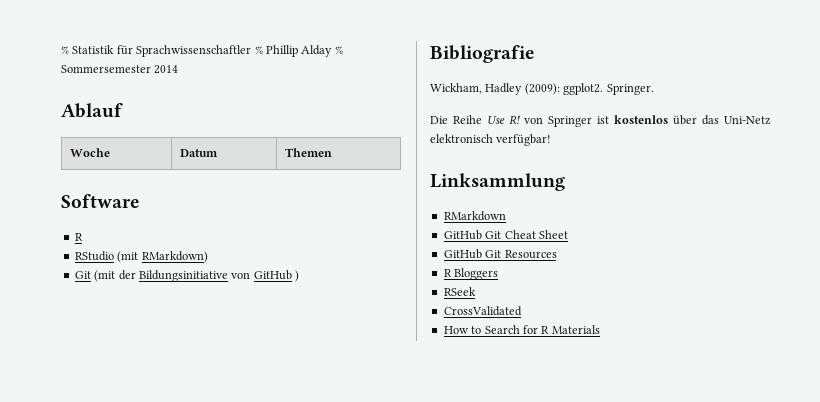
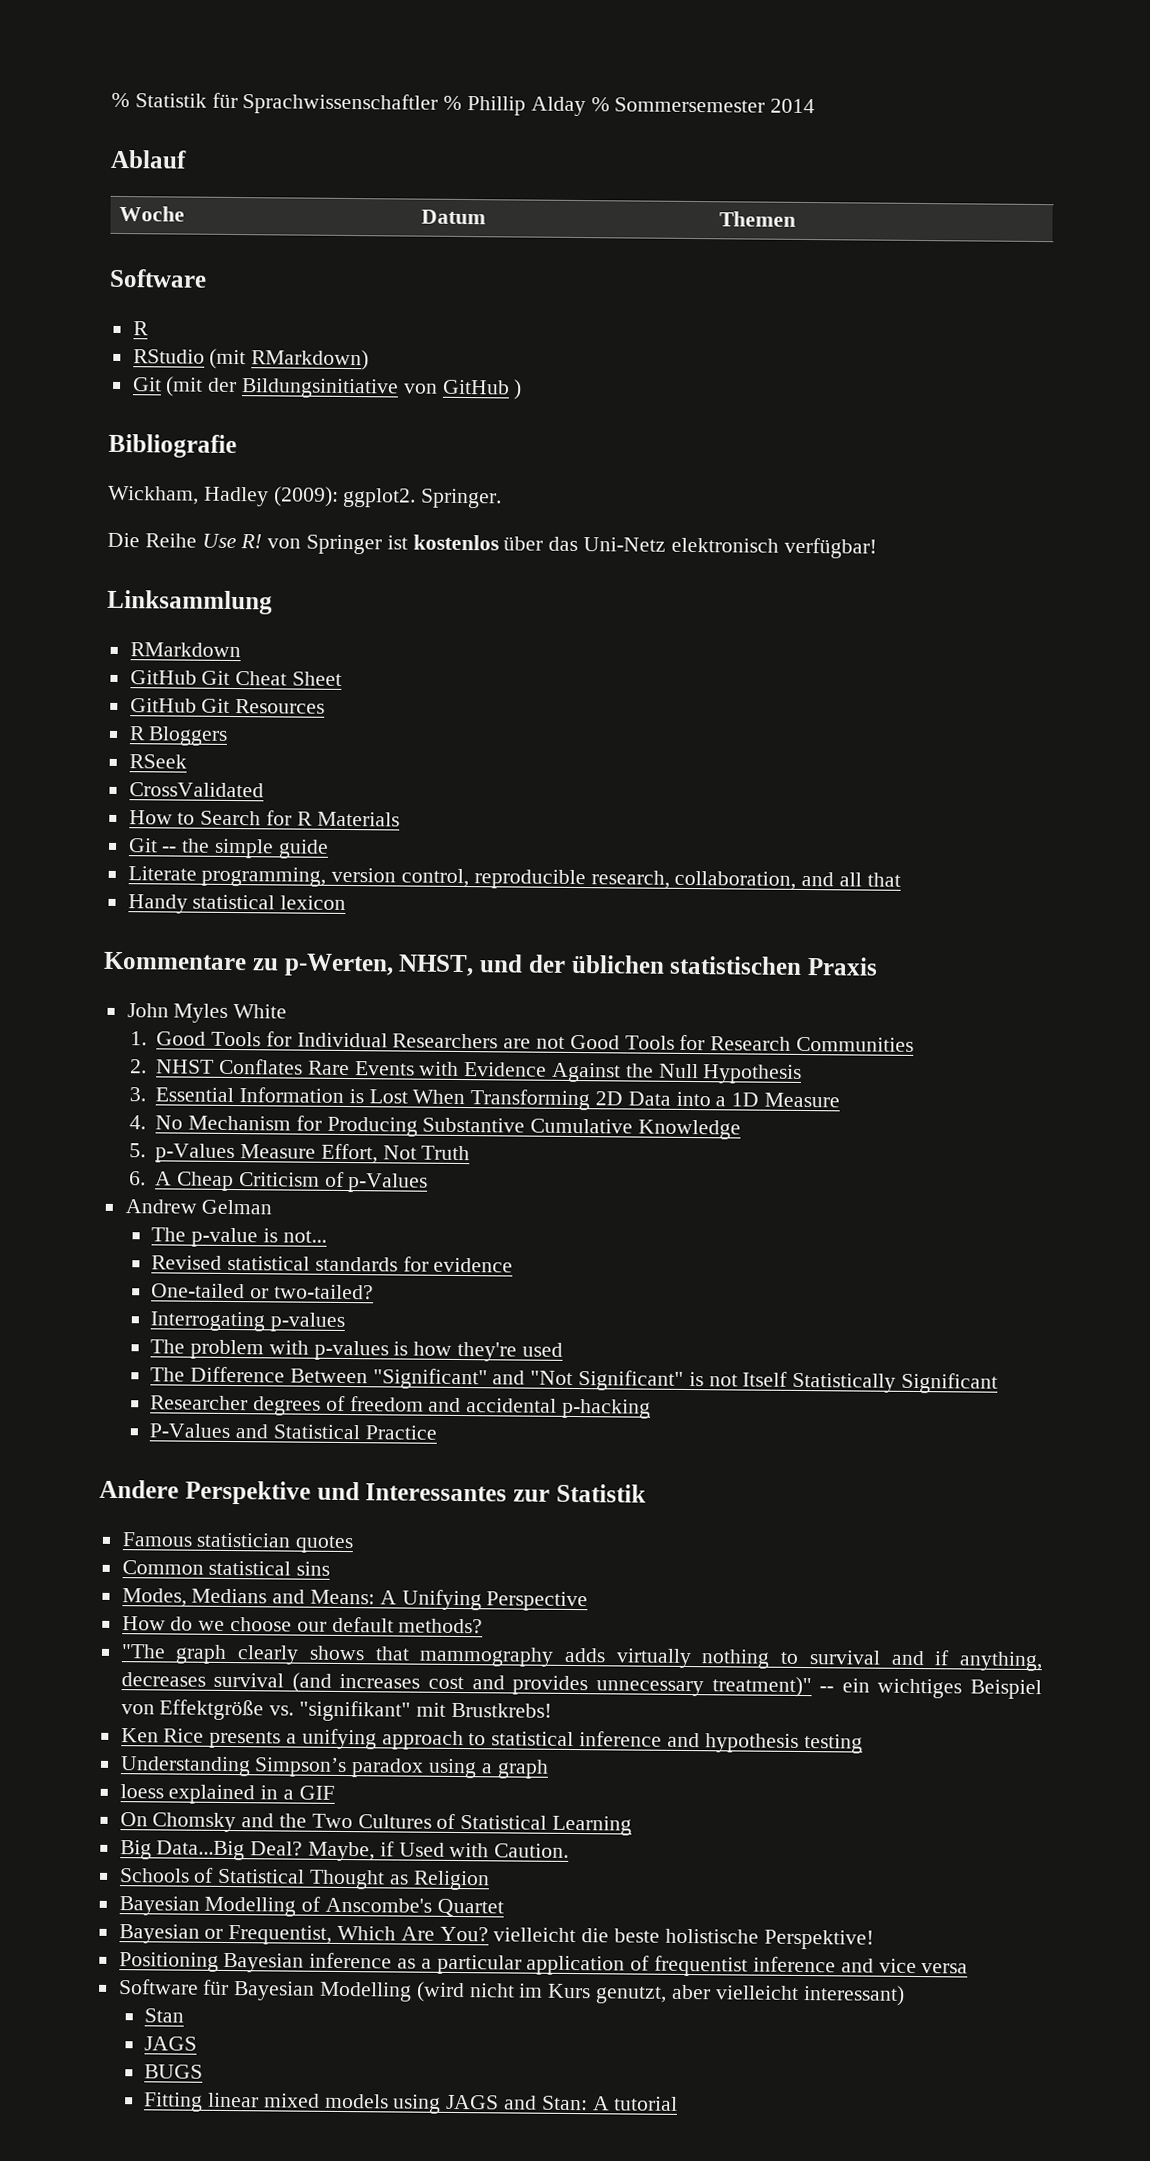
+ Git -- the simple guide
+ Literate programming, version control, reproducible research, collaboration, and all that
+ Handy statistical lexicon
+ Kommentare zu p-Werten, NHST, und der üblichen statistischen Praxis
+ John Myles White
+ 1. Good Tools for Individual Researchers are not Good Tools for Research Communities
+ 2. NHST Conflates Rare Events with Evidence Against the Null Hypothesis
+ 3. Essential Information is Lost When Transforming 2D Data into a 1D Measure
+ 4. No Mechanism for Producing Substantive Cumulative Knowledge
+ 5. p-Values Measure Effort, Not Truth
+ 6. A Cheap Criticism of p-Values
+ Andrew Gelman
+ The p-value is not...
+ Revised statistical standards for evidence
+ One-tailed or two-tailed?
+ Interrogating p-values
+ The problem with p-values is how they're used
+ The Difference Between "Significant" and "Not Significant" is not Itself Statistically Significant
+ Researcher degrees of freedom and accidental p-hacking
+ P-Values and Statistical Practice
+ Andere Perspektive und Interessantes zur Statistik
+ Famous statistician quotes
+ Common statistical sins
+ Modes, Medians and Means: A Unifying Perspective
+ How do we choose our default methods?
+ "The graph clearly shows that mammography adds virtually nothing to survival and if anything, decreases survival (and increases cost and provides unnecessary treatment)" -- ein wichtiges Beispiel von Effektgröße vs. "signifikant" mit Brustkrebs!
+ Ken Rice presents a unifying approach to statistical inference and hypothesis testing
+ Understanding Simpson’s paradox using a graph
+ loess explained in a GIF
+ On Chomsky and the Two Cultures of Statistical Learning
+ Big Data...Big Deal? Maybe, if Used with Caution.
+ Schools of Statistical Thought as Religion
+ Bayesian Modelling of Anscombe's Quartet
+ Bayesian or Frequentist, Which Are You? vielleicht die beste holistische Perspektive!
+ Positioning Bayesian inference as a particular application of frequentist inference and vice versa
+ Software für Bayesian Modelling (wird nicht im Kurs genutzt, aber vielleicht interessant)
+ Stan
+ JAGS
+ BUGS
+ Fitting linear mixed models using JAGS and Stan: A tutorial

